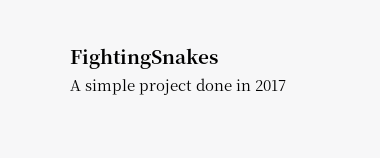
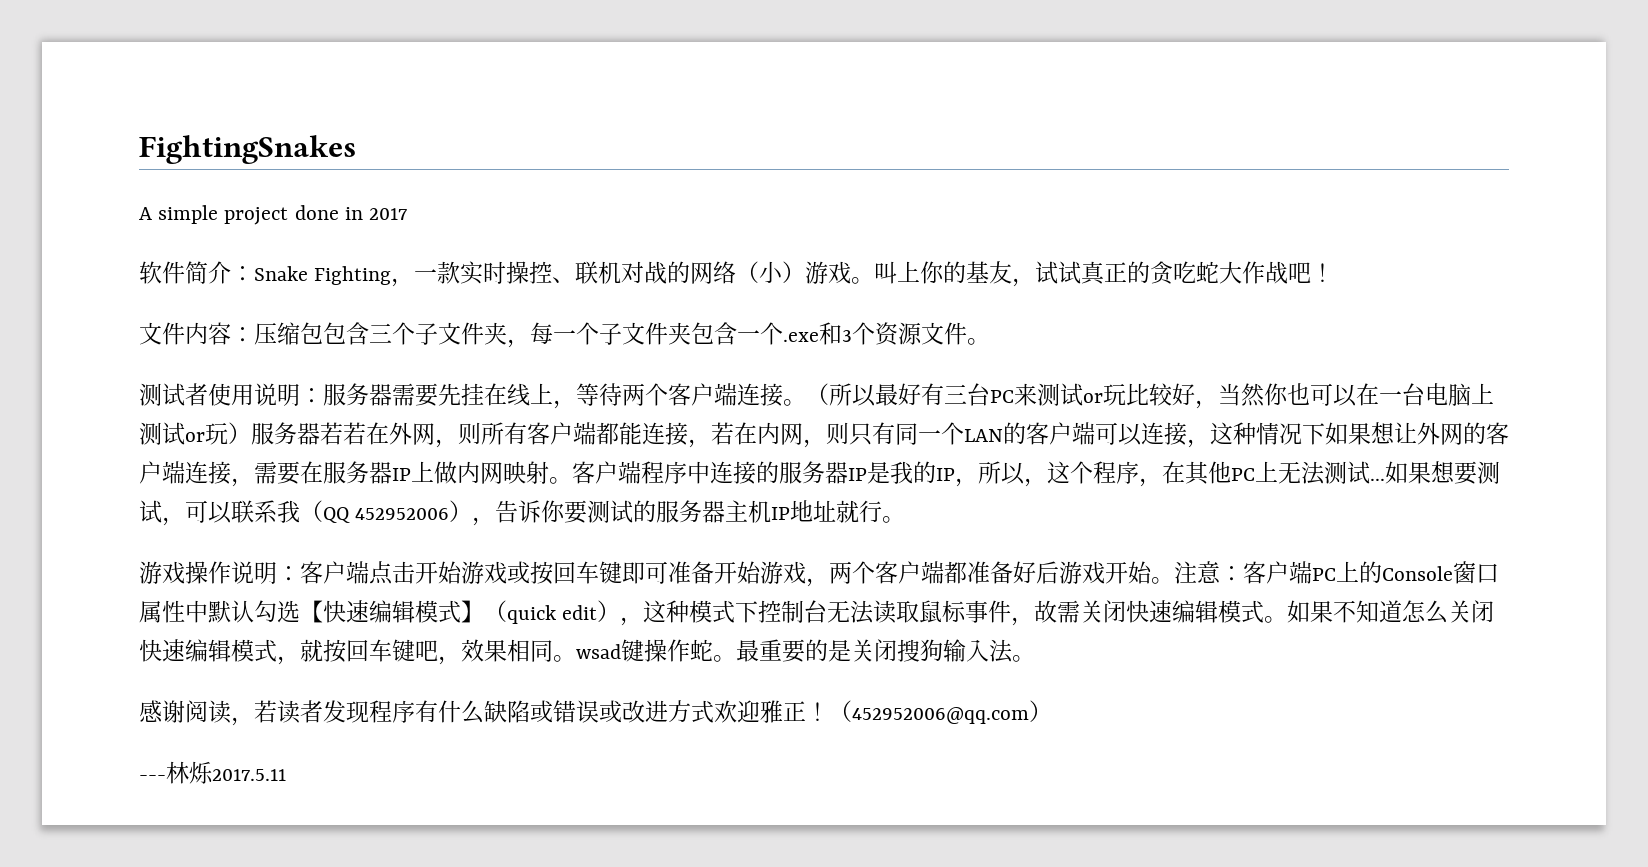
+ 软件简介：Snake Fighting，一款实时操控、联机对战的网络（小）游戏。叫上你的基友，试试真正的贪吃蛇大作战吧！
+ 文件内容：压缩包包含三个子文件夹，每一个子文件夹包含一个.exe和3个资源文件。
+ 测试者使用说明：服务器需要先挂在线上，等待两个客户端连接。（所以最好有三台PC来测试or玩比较好，当然你也可以在一台电脑上测试or玩）服务器若若在外网，则所有客户端都能连接，若在内网，则只有同一个LAN的客户端可以连接，这种情况下如果想让外网的客户端连接，需要在服务器IP上做内网映射。客户端程序中连接的服务器IP是我的IP，所以，这个程序，在其他PC上无法测试...如果想要测试，可以联系我（QQ 452952006），告诉你要测试的服务器主机IP地址就行。
+ 游戏操作说明：客户端点击开始游戏或按回车键即可准备开始游戏，两个客户端都准备好后游戏开始。注意：客户端PC上的Console窗口属性中默认勾选【快速编辑模式】（quick edit），这种模式下控制台无法读取鼠标事件，故需关闭快速编辑模式。如果不知道怎么关闭快速编辑模式，就按回车键吧，效果相同。wsad键操作蛇。最重要的是关闭搜狗输入法。
+ 感谢阅读，若读者发现程序有什么缺陷或错误或改进方式欢迎雅正！（452952006@qq.com）
+ ---林烁2017.5.11

